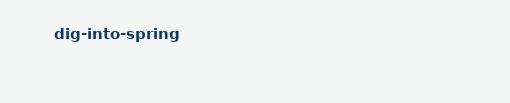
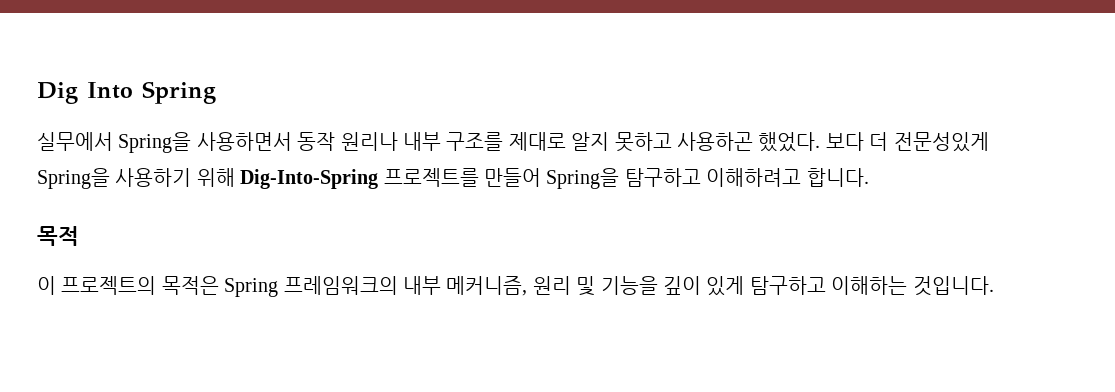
- dig-into-spring
+ Dig Into Spring
+ 실무에서 Spring을 사용하면서 동작 원리나 내부 구조를 제대로 알지 못하고 사용하곤 했었다. 보다 더 전문성있게 Spring을 사용하기 위해 Dig-Into-Spring 프로젝트를 만들어 Spring을 탐구하고 이해하려고 합니다.
+ 목적
+ 이 프로젝트의 목적은 Spring 프레임워크의 내부 메커니즘, 원리 및 기능을 깊이 있게 탐구하고 이해하는 것입니다.

